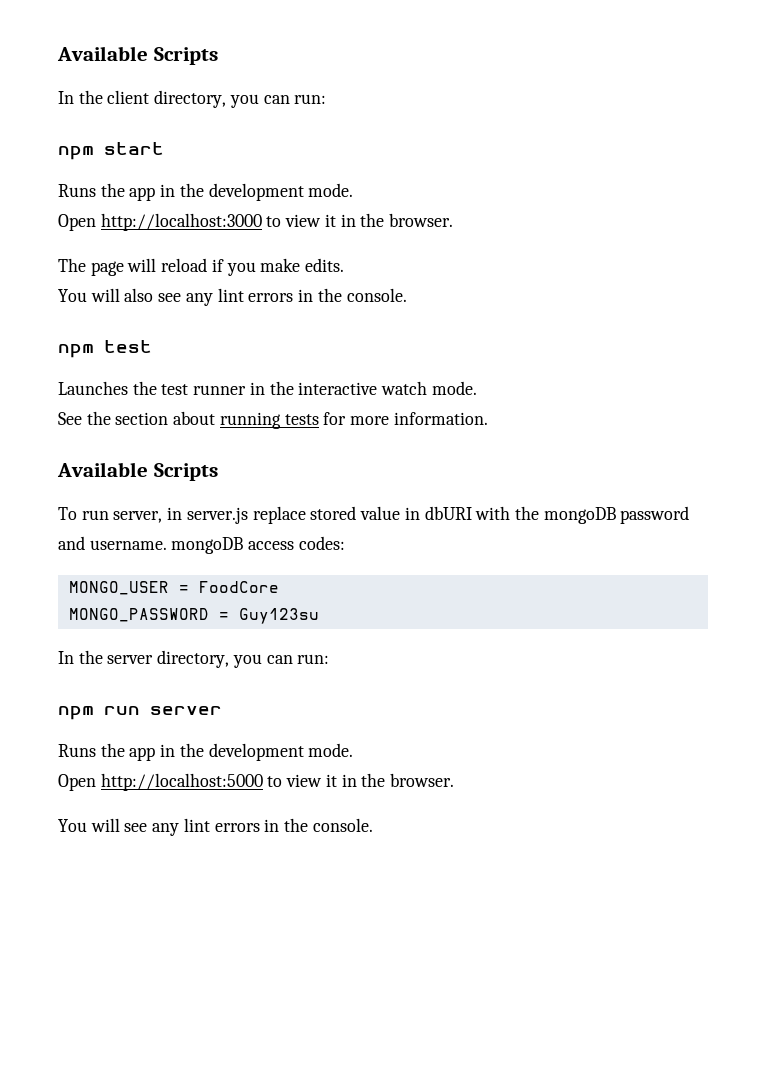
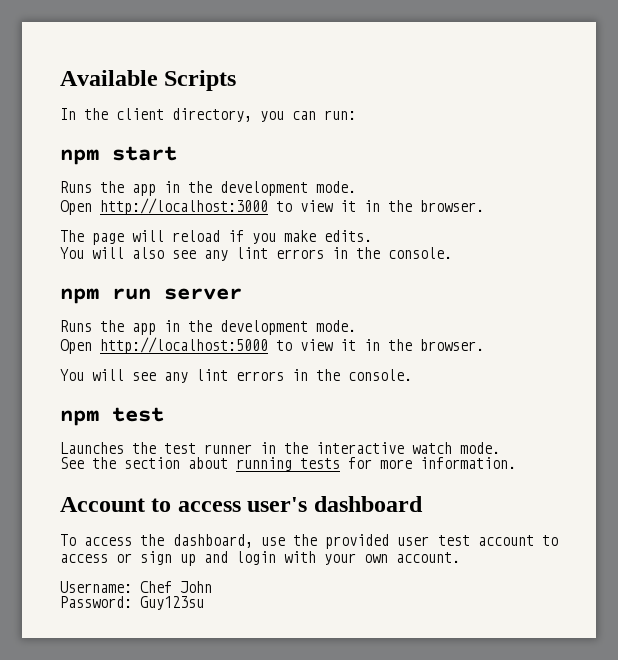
- npm test
- Launches the test runner in the interactive watch mode.
- See the section about running tests for more information.
- Available Scripts
- To run server, in server.js replace stored value in dbURI with the mongoDB password and username. mongoDB access codes:
- MONGO_USER = FoodCore
- MONGO_PASSWORD = Guy123su
- In the server directory, you can run:
+ npm test
+ Launches the test runner in the interactive watch mode.
+ See the section about running tests for more information.
+ Account to access user's dashboard
+ To access the dashboard, use the provided user test account to access or sign up and login with your own account.
+ Username: Chef John
+ Password: Guy123su

